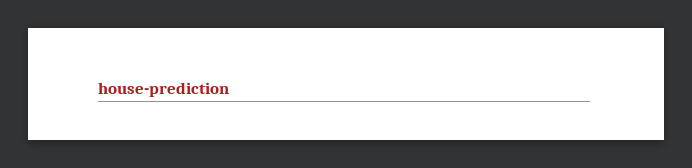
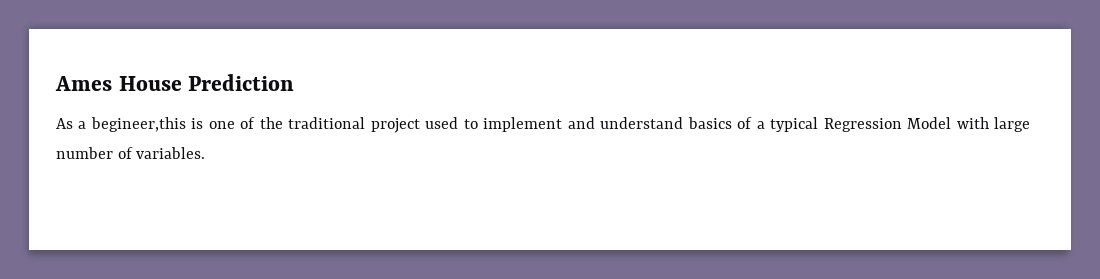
- house-prediction
+ Ames House Prediction
+ As a begineer,this is one of the traditional project used to implement and understand basics of a typical Regression Model with large number of variables.

